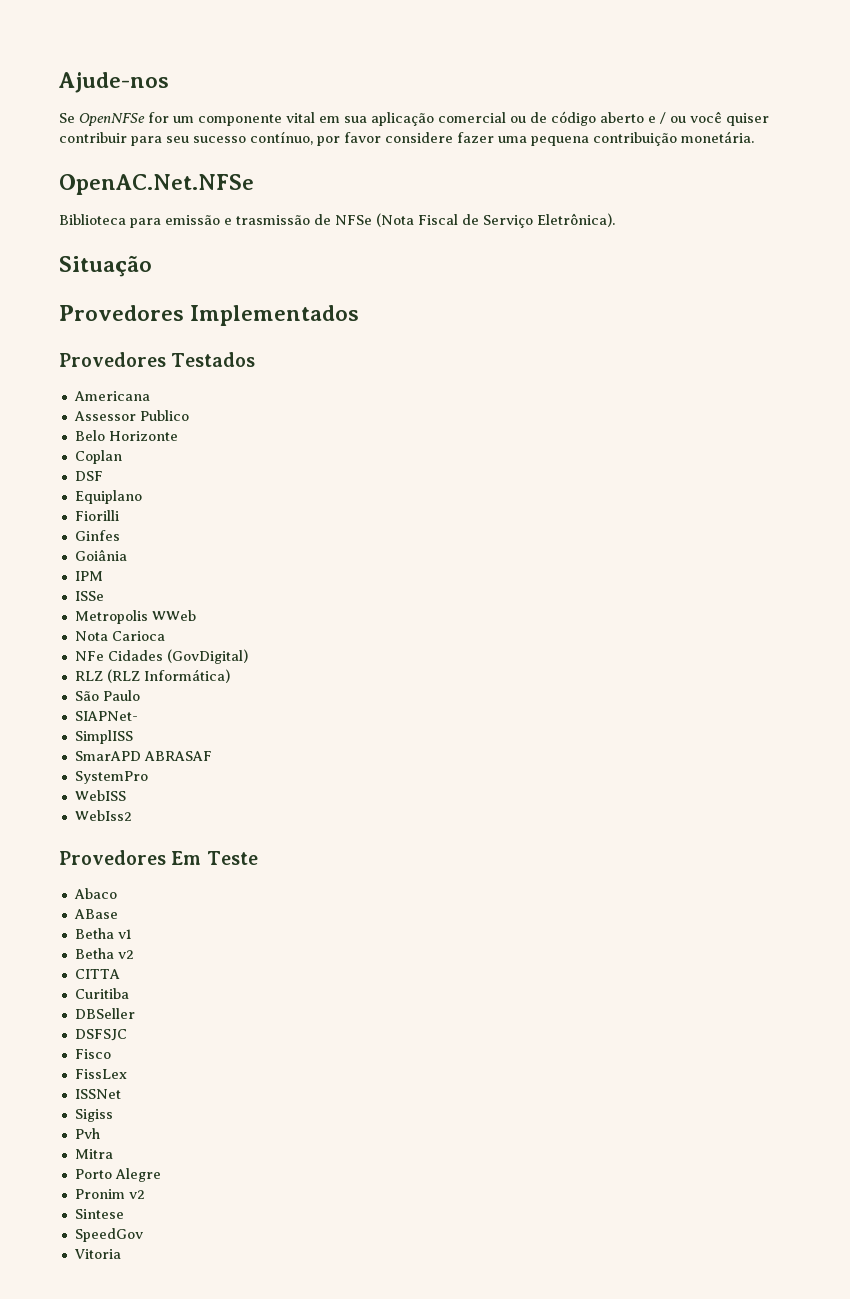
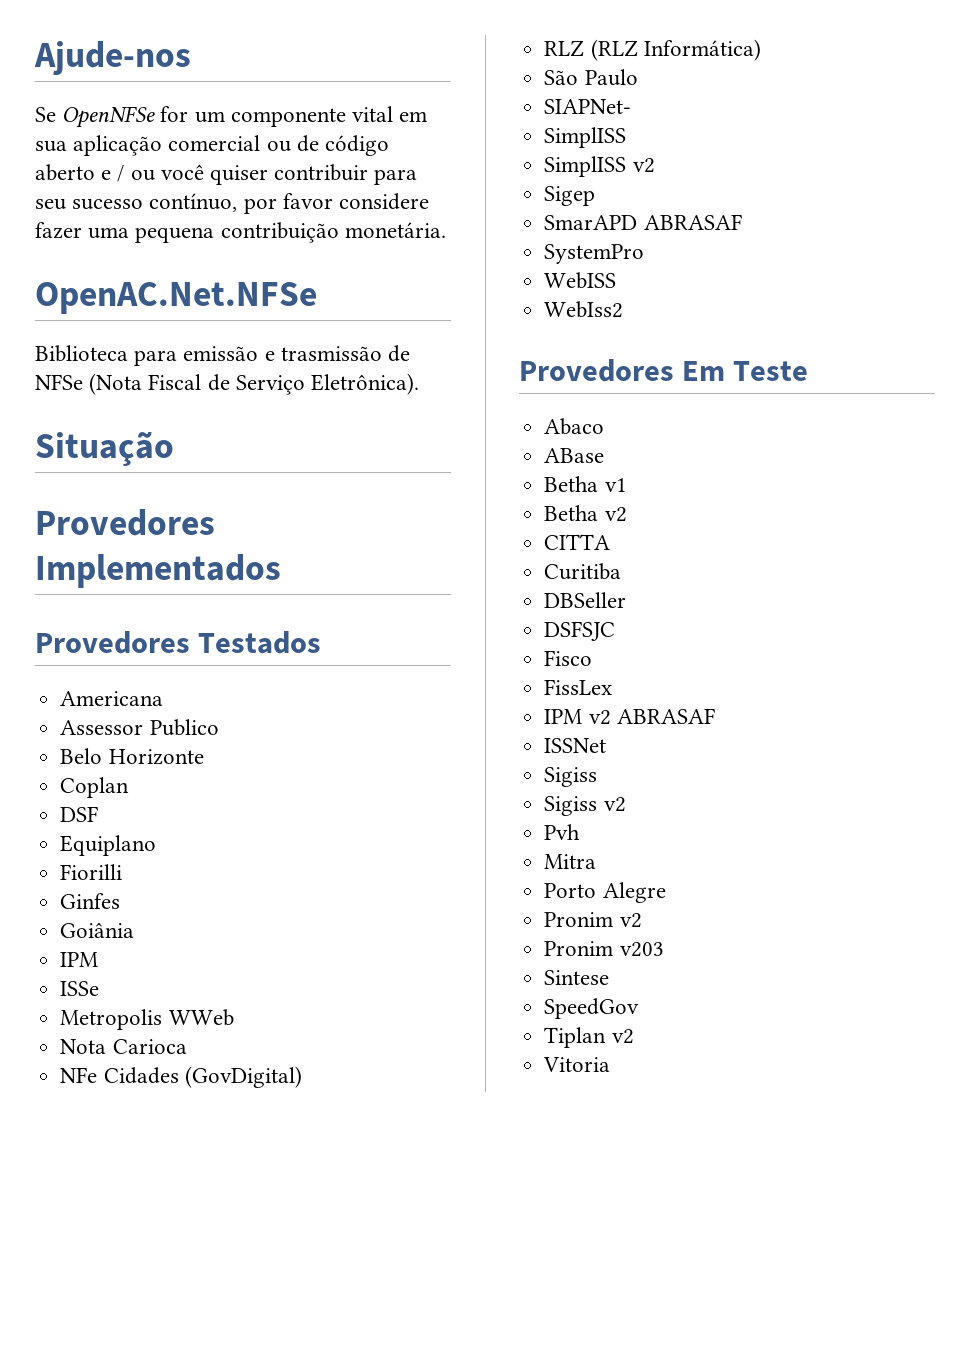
+ SimplISS v2
+ Sigep
+ IPM v2 ABRASAF
+ Sigiss v2
+ Pronim v203
+ Tiplan v2

